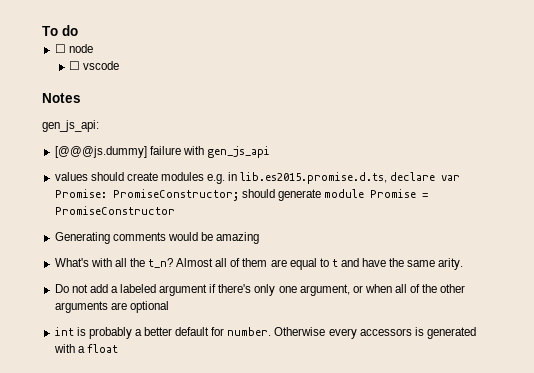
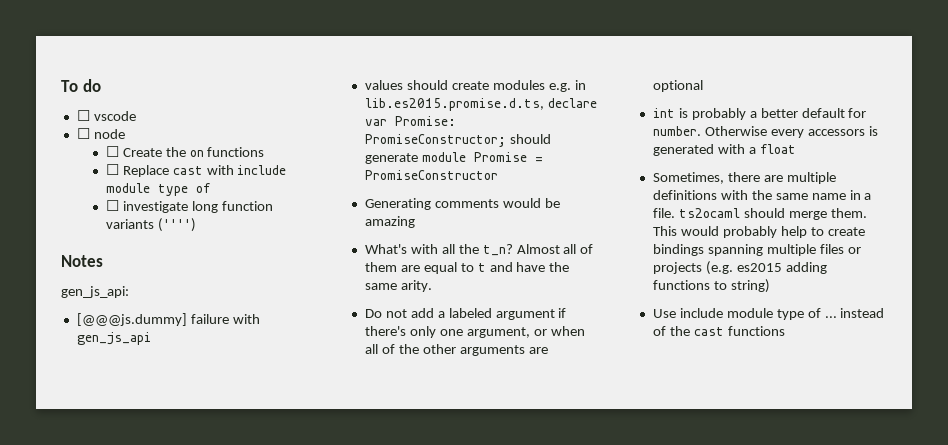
+ ☐ vscode
- ☐ vscode
+ ☐ Create the on functions
+ ☐ Replace cast with include module type of
+ ☐ investigate long function variants ('''')
+ Sometimes, there are multiple definitions with the same name in a file. ts2ocaml should merge them. This would probably help to create bindings spanning multiple files or projects (e.g. es2015 adding functions to string)
+ Use include module type of ... instead of the cast functions

